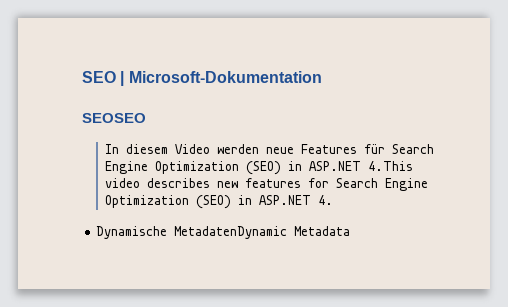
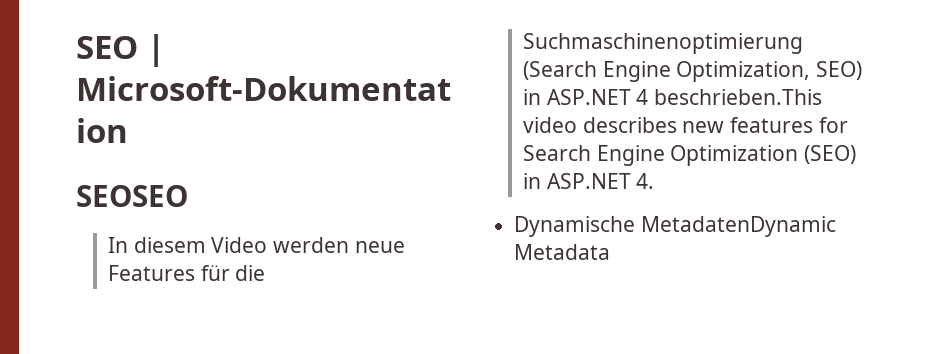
- In diesem Video werden neue Features für Search Engine Optimization (SEO) in ASP.NET 4.This video describes new features for Search Engine Optimization (SEO) in ASP.NET 4.
+ In diesem Video werden neue Features für die Suchmaschinenoptimierung (Search Engine Optimization, SEO) in ASP.NET 4 beschrieben.This video describes new features for Search Engine Optimization (SEO) in ASP.NET 4.

